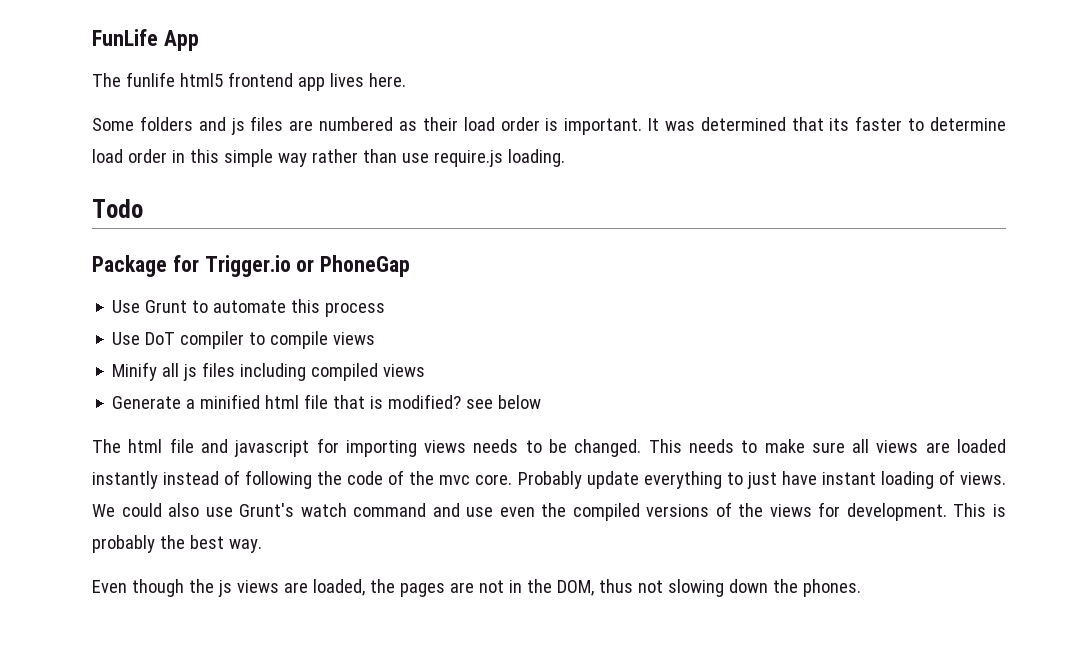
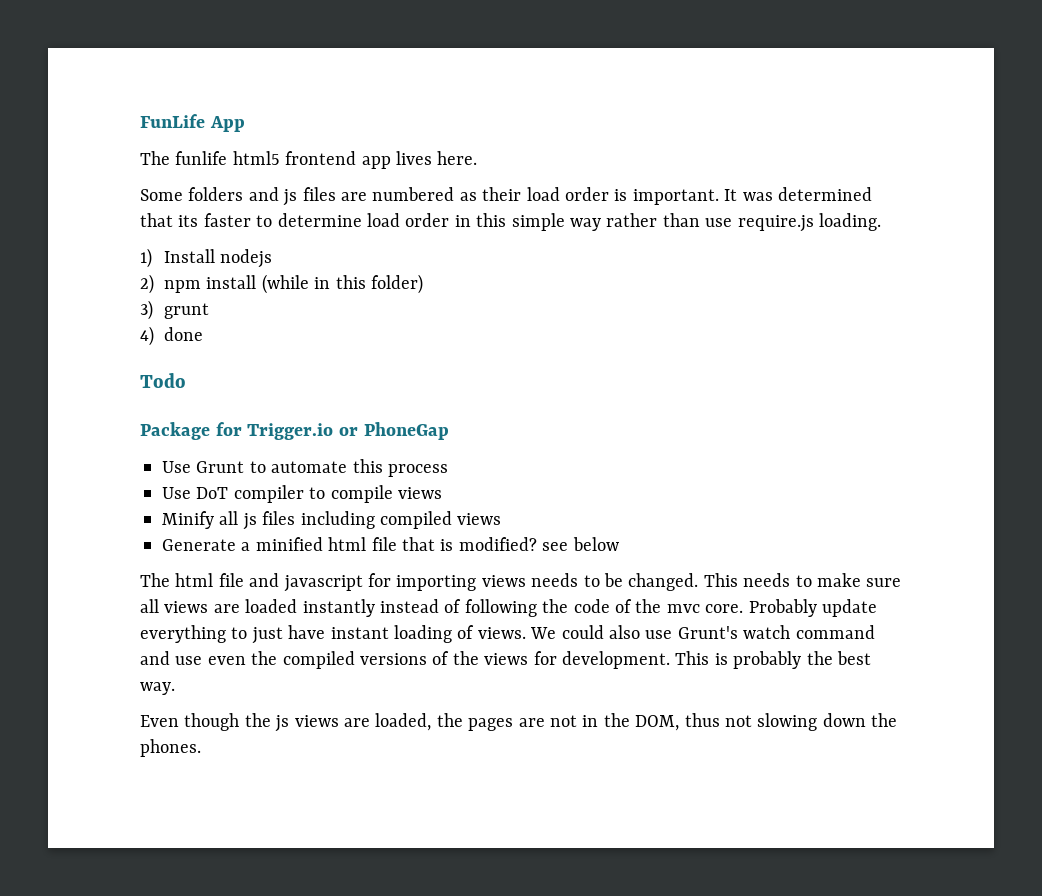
+ 1) Install nodejs
+ 2) npm install (while in this folder)
+ 3) grunt
+ 4) done

